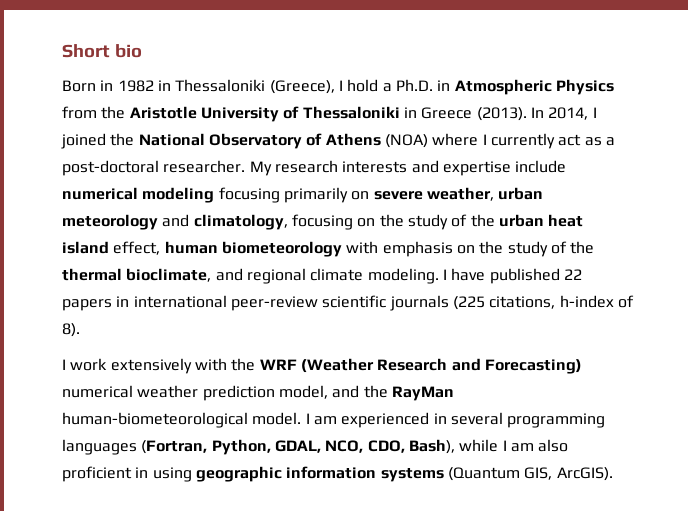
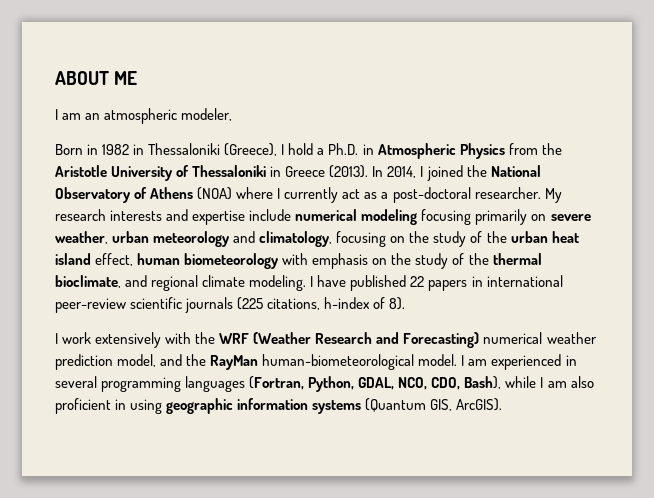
- Short bio
+ ABOUT ME
+ I am an atmospheric modeler,

